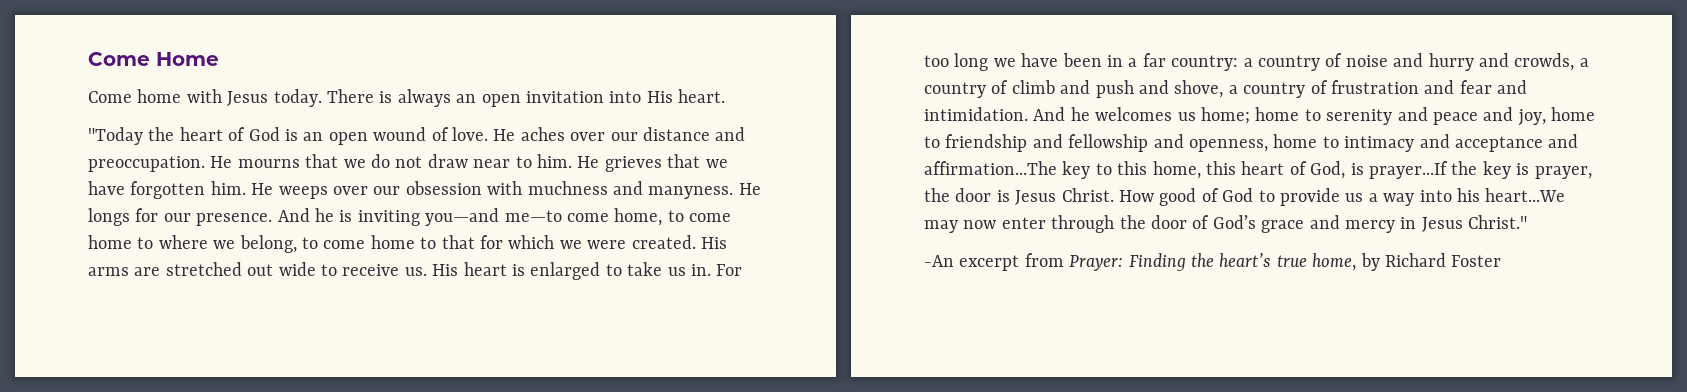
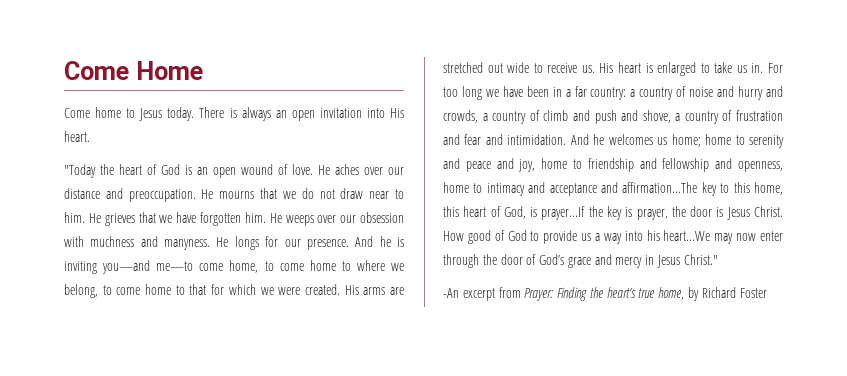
- Come home with Jesus today.
+ Come home to Jesus today.

